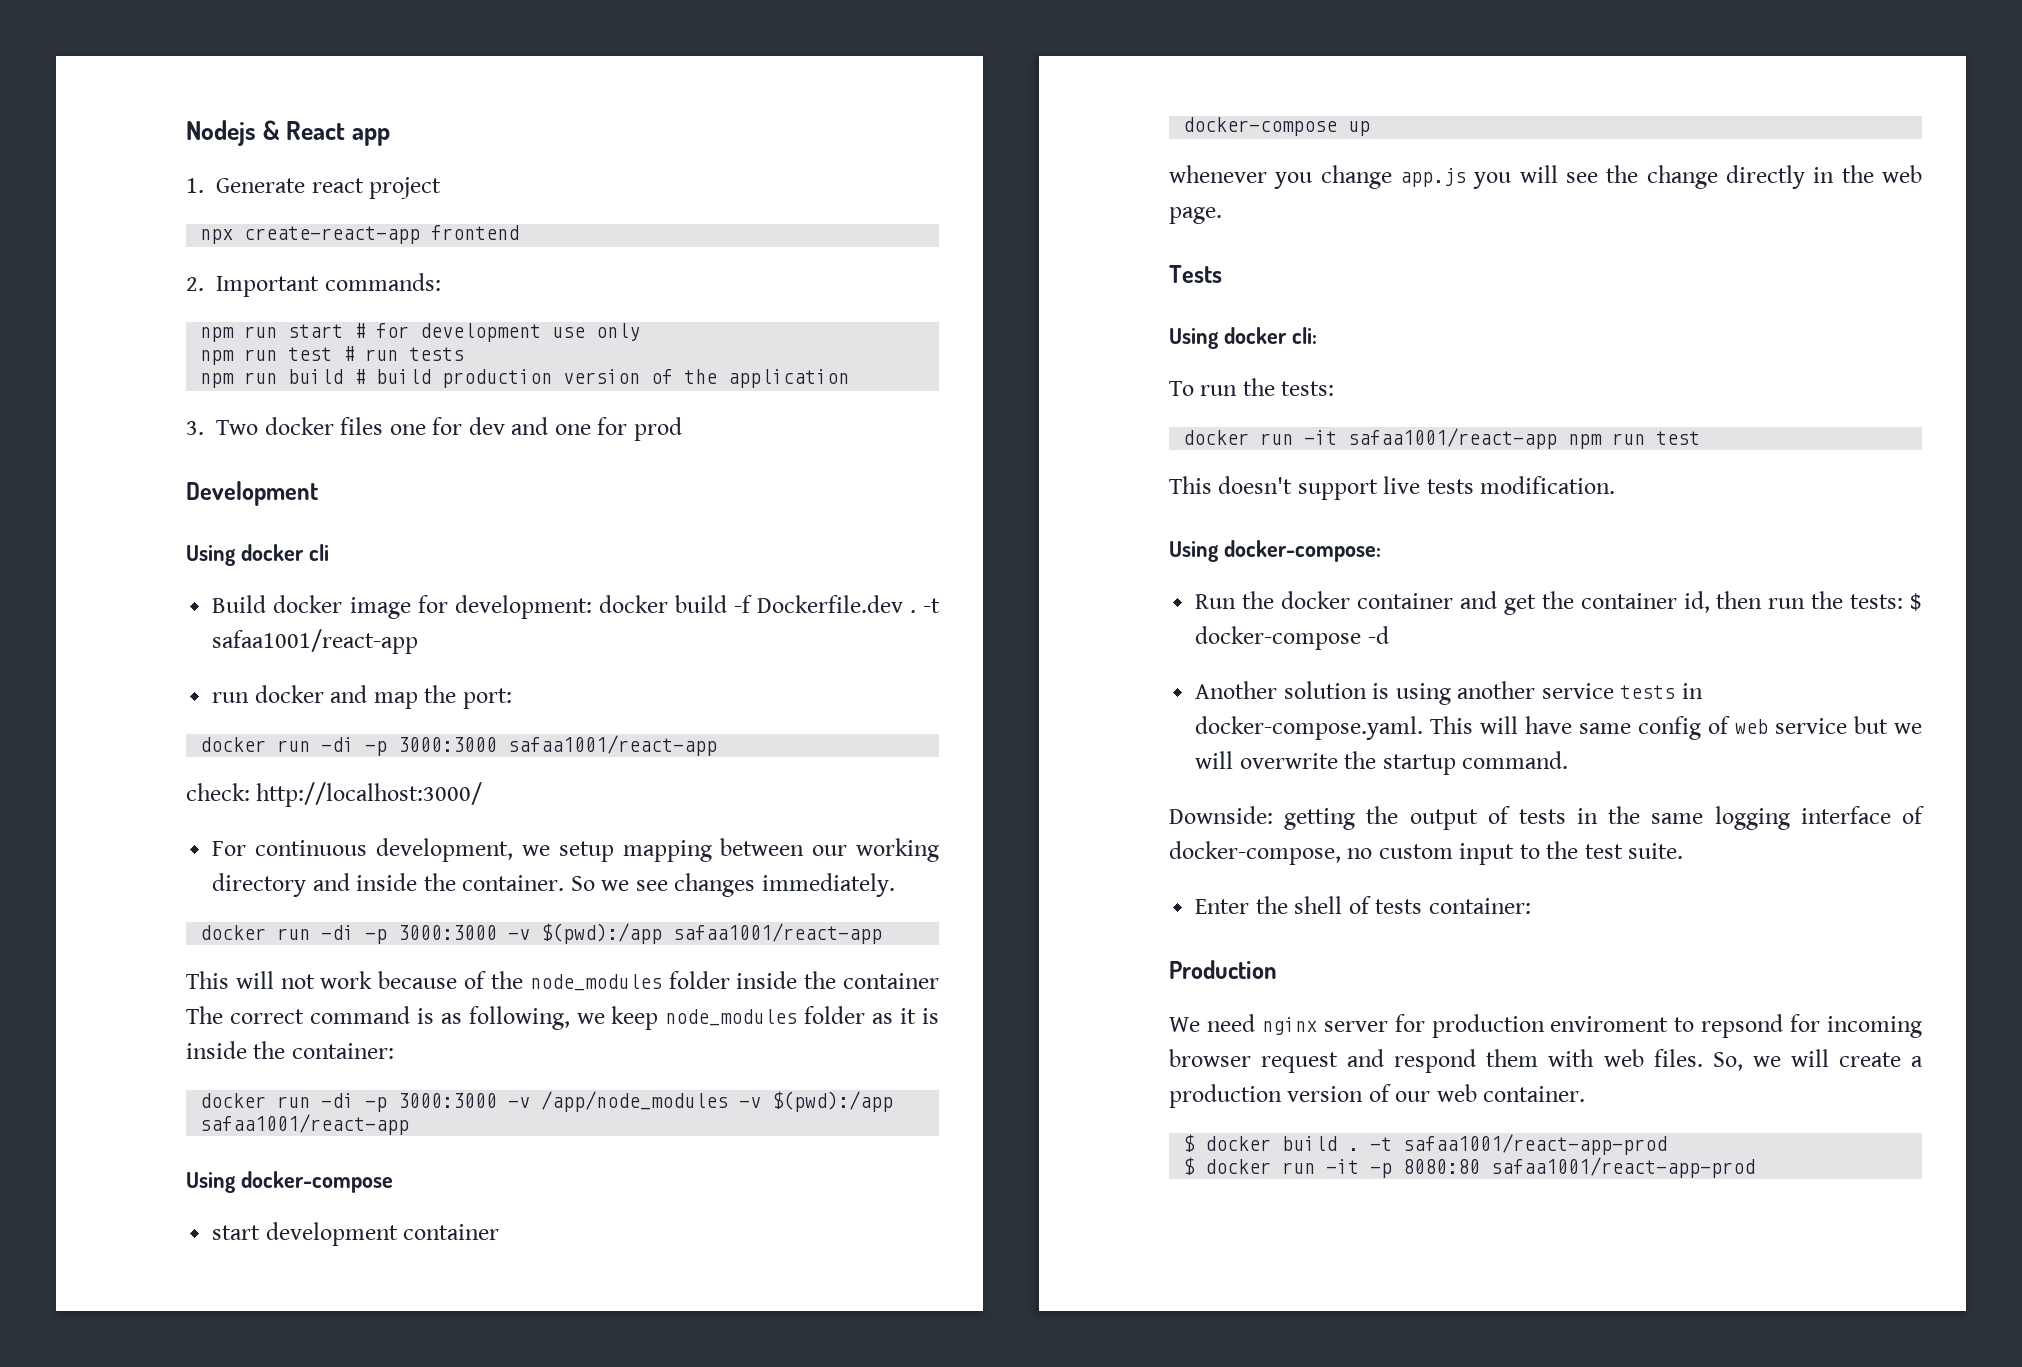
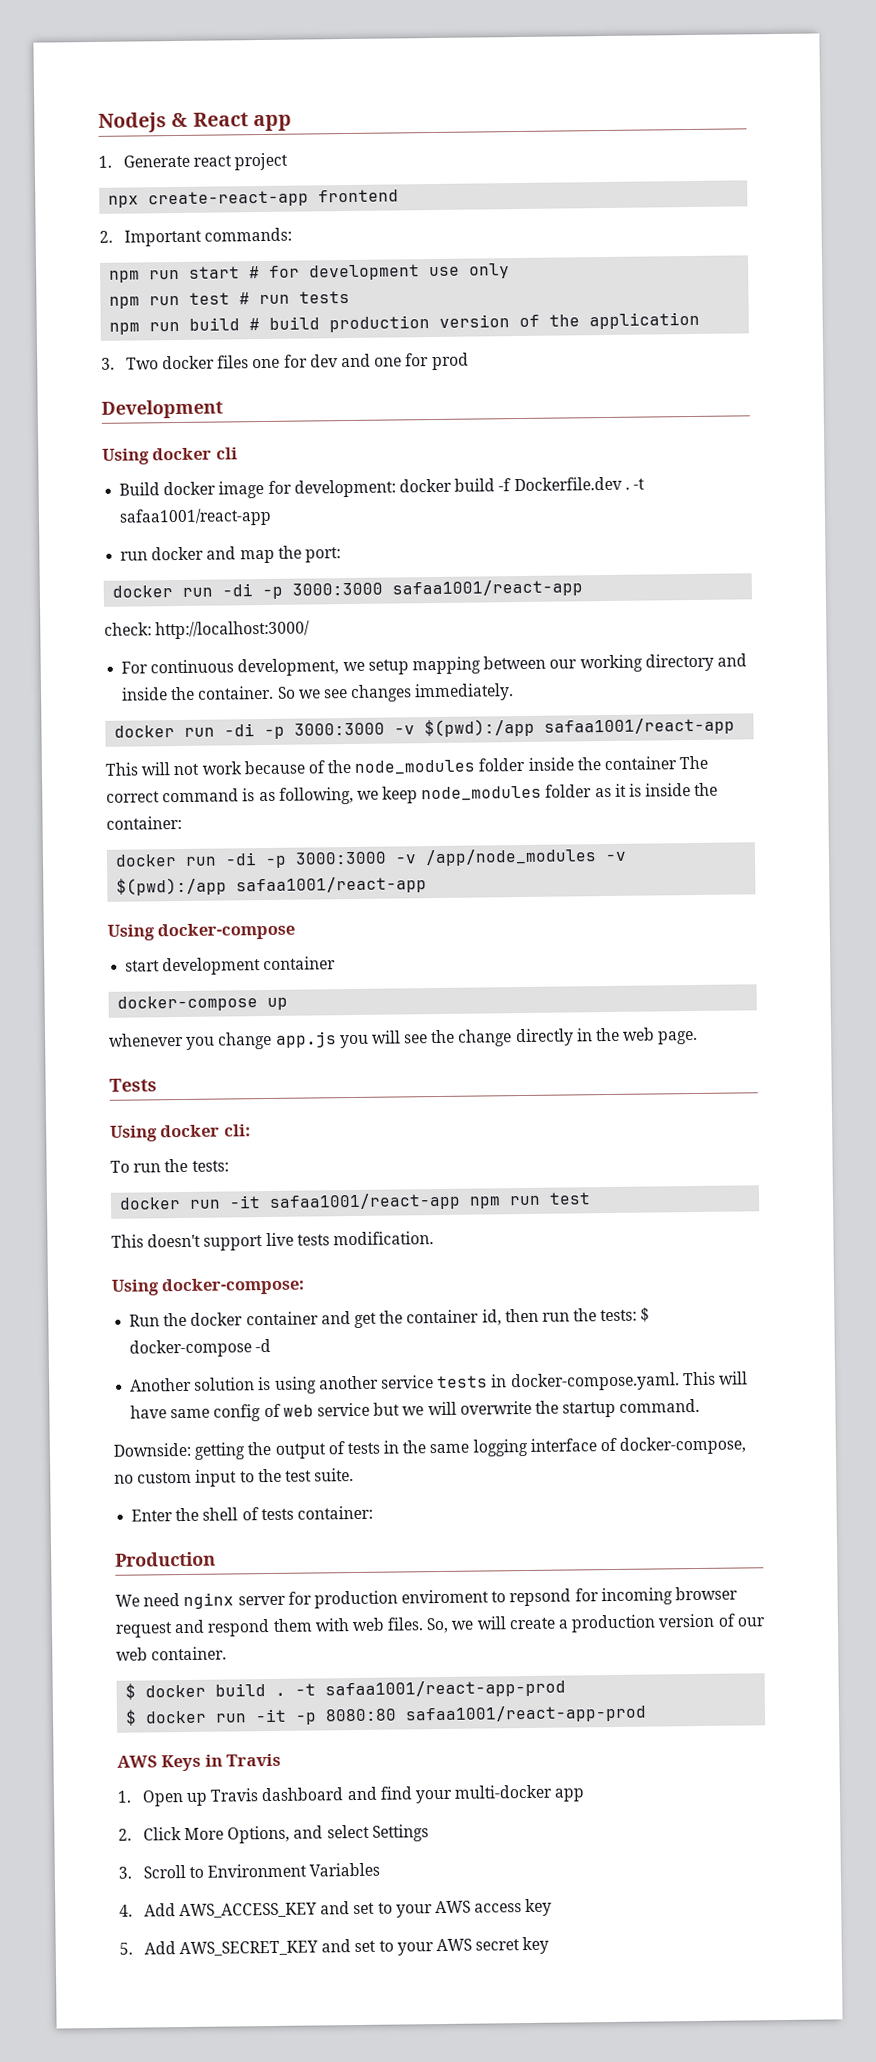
+ AWS Keys in Travis
+ 1. Open up Travis dashboard and find your multi-docker app
+ 2. Click More Options, and select Settings
+ 3. Scroll to Environment Variables
+ 4. Add AWS_ACCESS_KEY and set to your AWS access key
+ 5. Add AWS_SECRET_KEY and set to your AWS secret key

